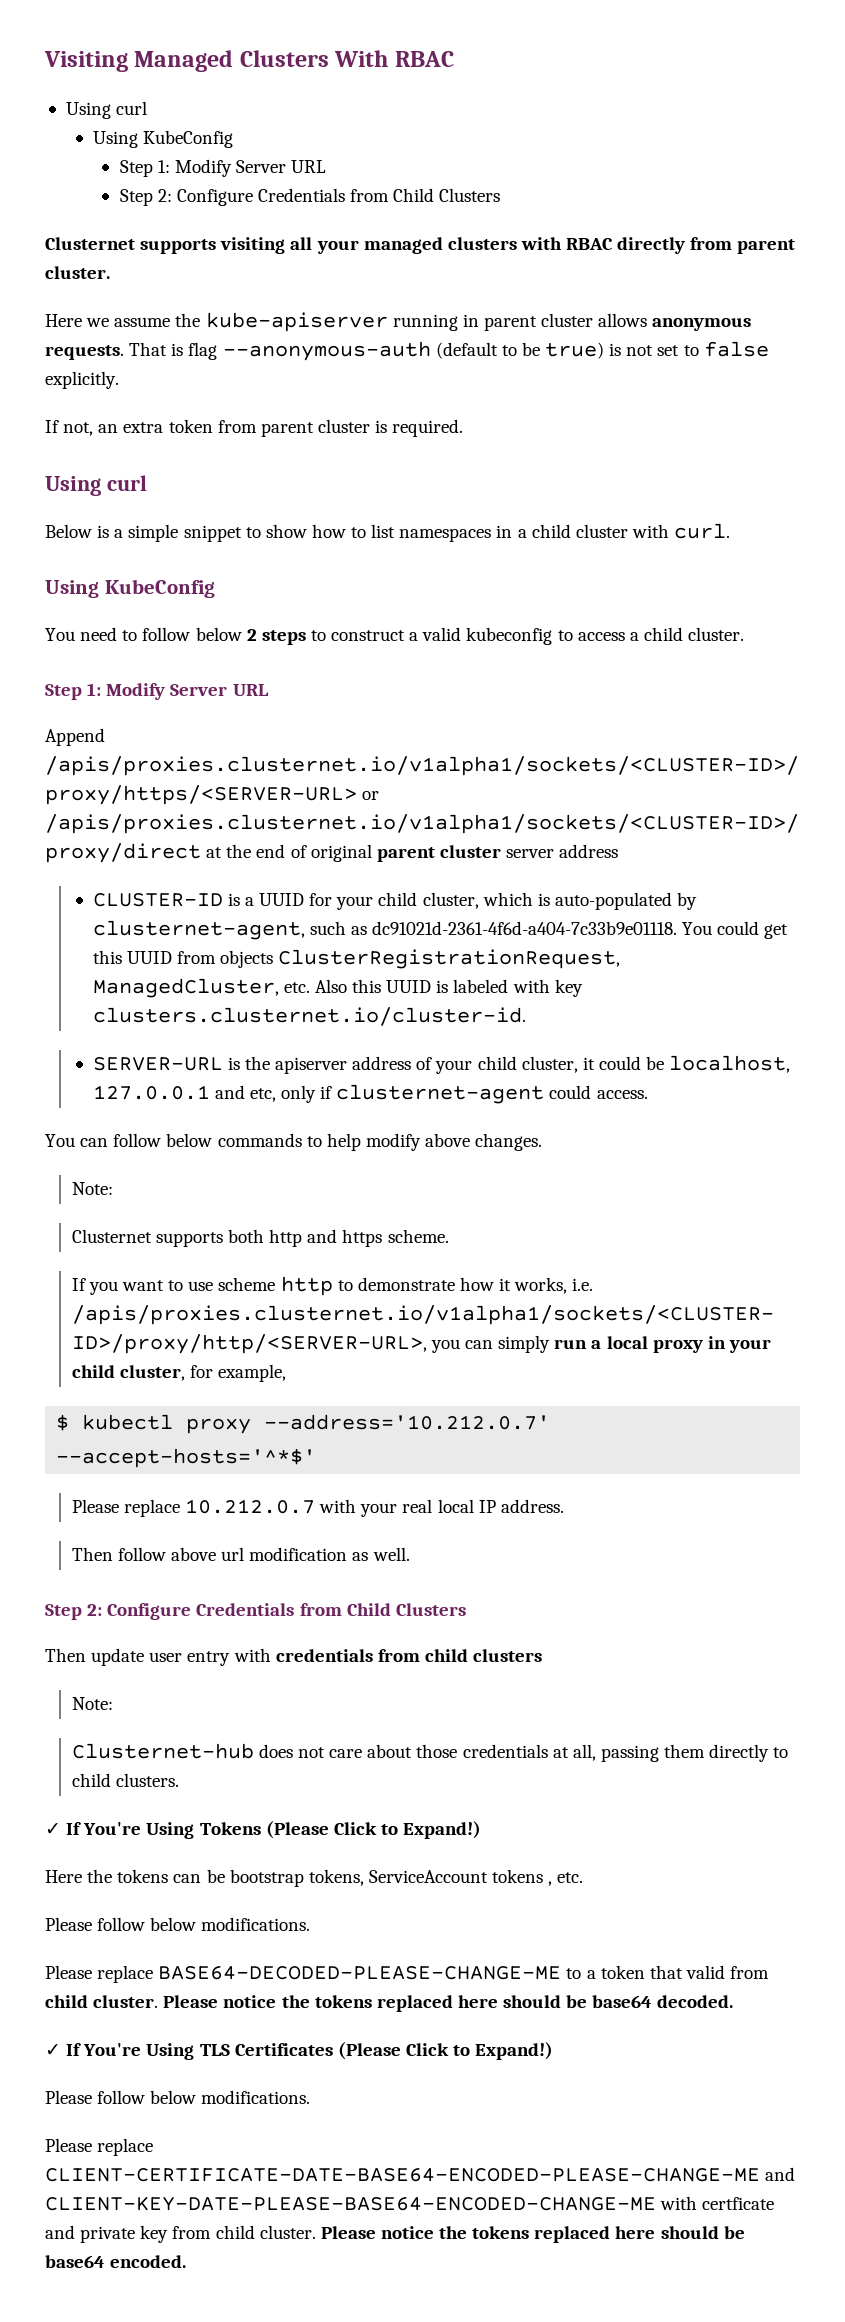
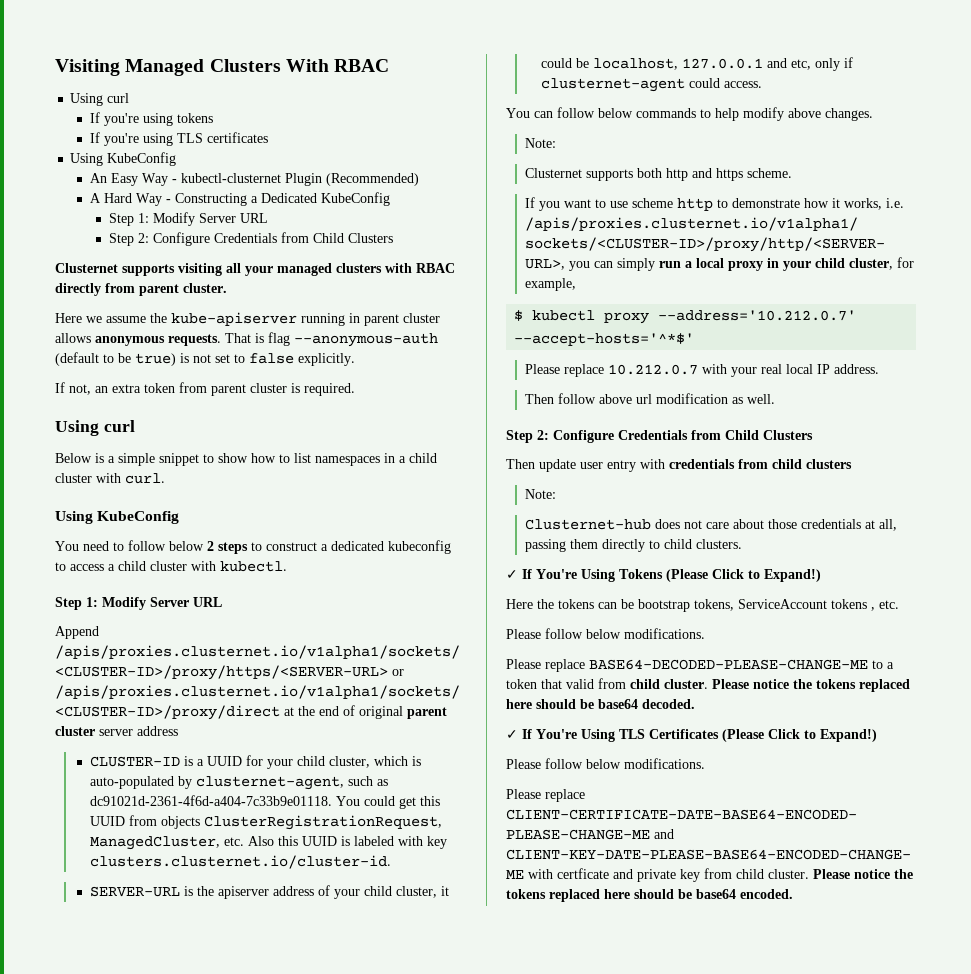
  Visiting Managed Clusters With RBAC
  Using curl
+ If you're using tokens
+ If you're using TLS certificates
  Using KubeConfig
+ An Easy Way - kubectl-clusternet Plugin (Recommended)
+ A Hard Way - Constructing a Dedicated KubeConfig
- You need to follow below 2 steps to construct a valid kubeconfig to access a child cluster.
+ You need to follow below 2 steps to construct a dedicated kubeconfig to access a child cluster with kubectl.

